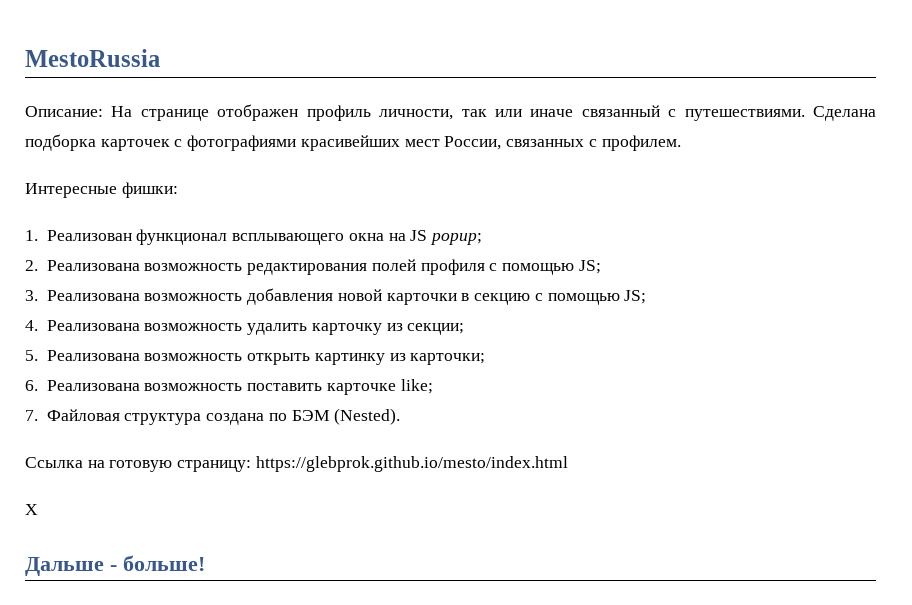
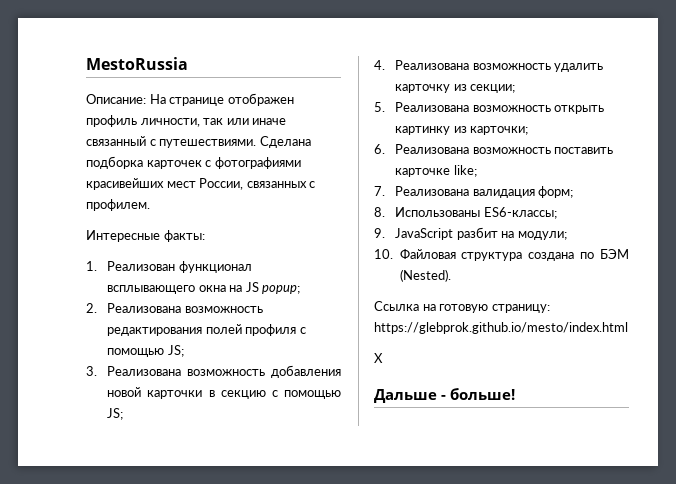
- Интересные фишки:
+ Интересные факты:
- 7. Файловая структура создана по БЭМ (Nested).
+ 7. Реализована валидация форм;
+ 8. Использованы ES6-классы;
+ 9. JavaScript разбит на модули;
+ 10. Файловая структура создана по БЭМ (Nested).

